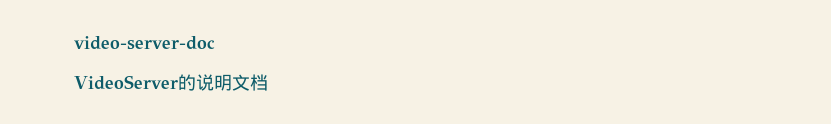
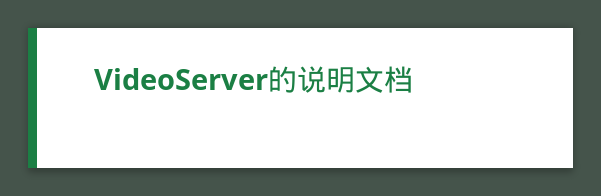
- video-server-doc

